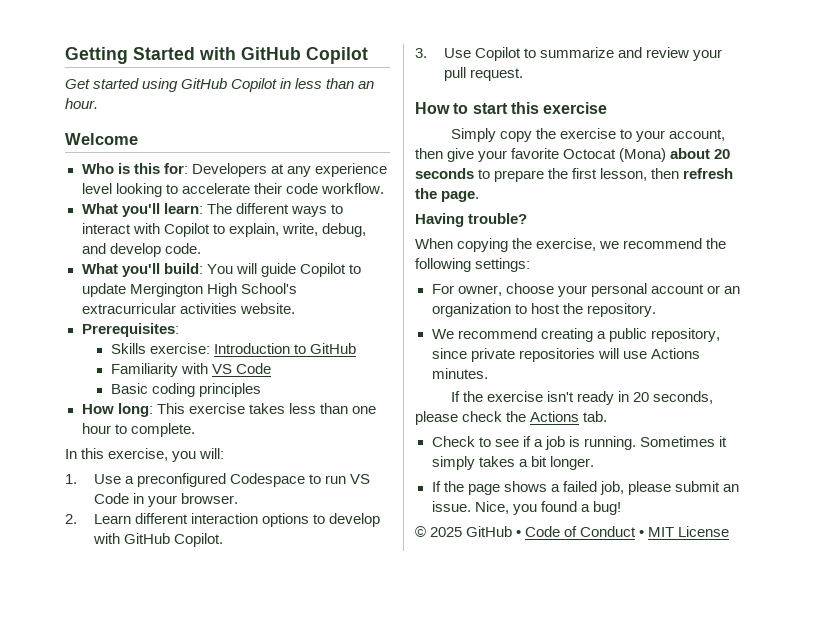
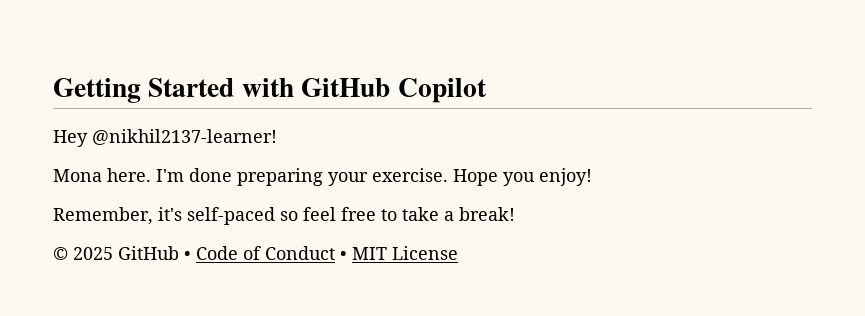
- Get started using GitHub Copilot in less than an hour.
- Welcome
- Who is this for: Developers at any experience level looking to accelerate their code workflow.
- What you'll learn: The different ways to interact with Copilot to explain, write, debug, and develop code.
- What you'll build: You will guide Copilot to update Mergington High School's extracurricular activities website.
- Prerequisites:
- Skills exercise: Introduction to GitHub
- Familiarity with VS Code
- Basic coding principles
- How long: This exercise takes less than one hour to complete.
- In this exercise, you will:
- 1. Use a preconfigured Codespace to run VS Code in your browser.
- 2. Learn different interaction options to develop with GitHub Copilot.
- 3. Use Copilot to summarize and review your pull request.
- How to start this exercise
- Simply copy the exercise to your account, then give your favorite Octocat (Mona) about 20 seconds to prepare the first lesson, then refresh the page.
- Having trouble?
- When copying the exercise, we recommend the following settings:
- For owner, choose your personal account or an organization to host the repository.
- We recommend creating a public repository, since private repositories will use Actions minutes.
- If the exercise isn't ready in 20 seconds, please check the Actions tab.
- Check to see if a job is running. Sometimes it simply takes a bit longer.
- If the page shows a failed job, please submit an issue. Nice, you found a bug!
+ Hey @nikhil2137-learner!
+ Mona here. I'm done preparing your exercise. Hope you enjoy!
+ Remember, it's self-paced so feel free to take a break!

